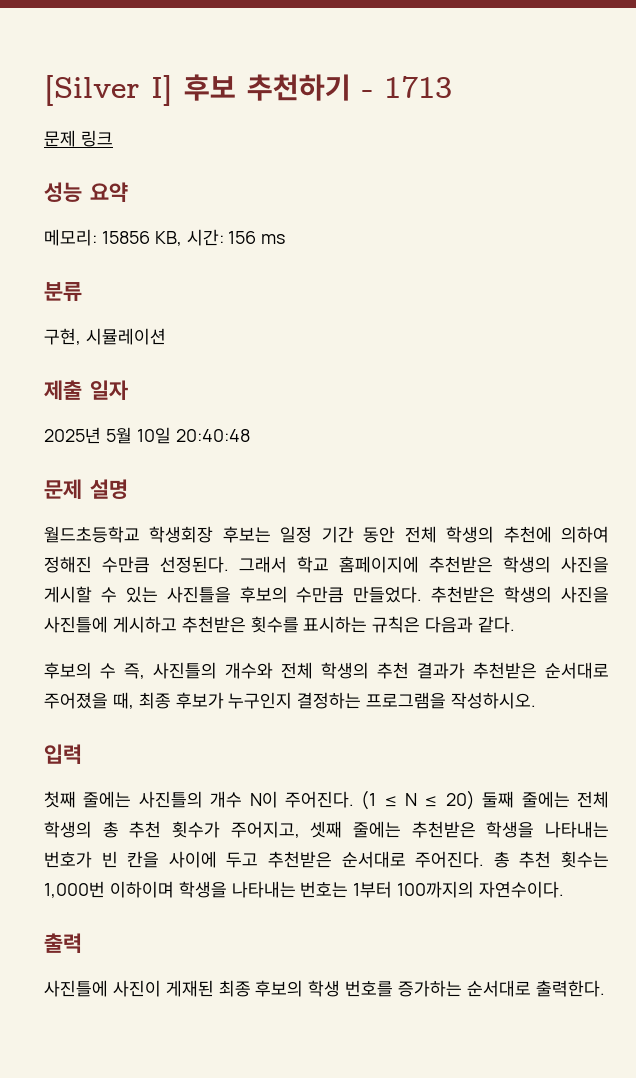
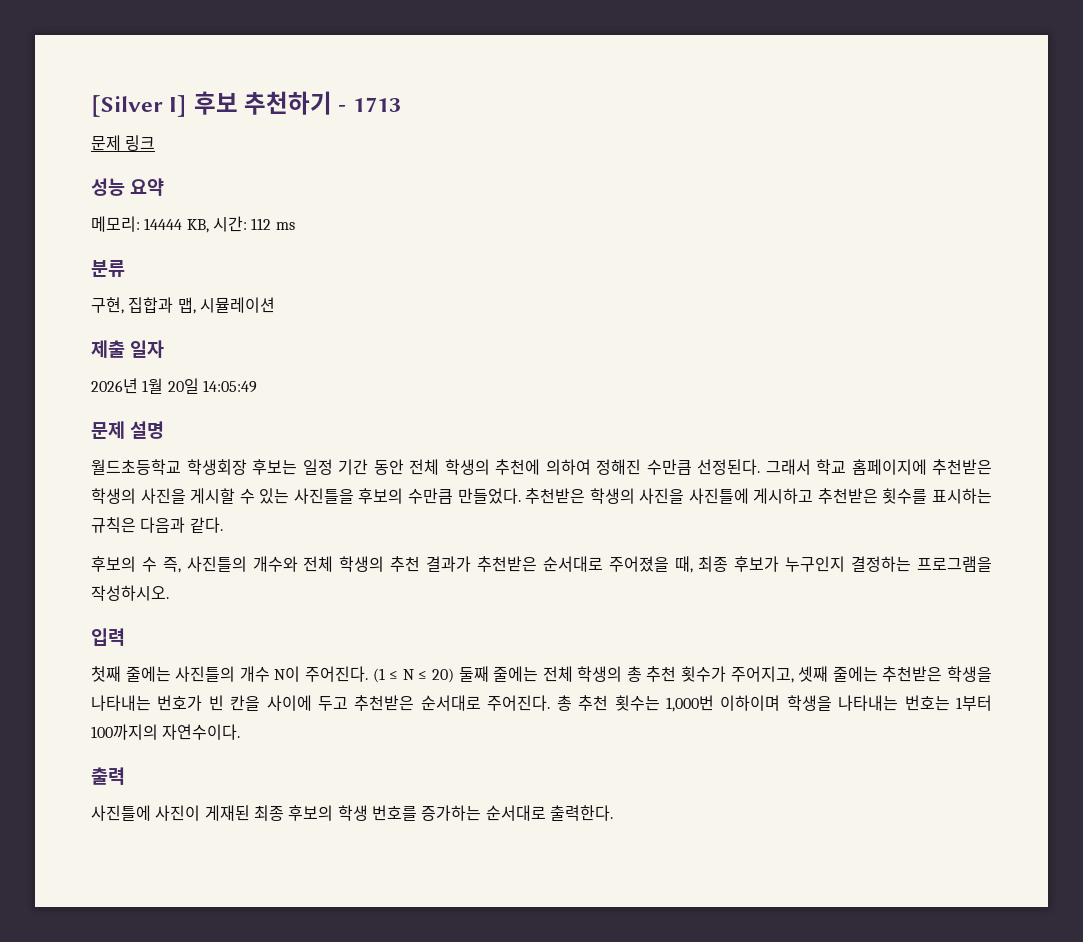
- 메모리: 15856 KB, 시간: 156 ms
+ 메모리: 14444 KB, 시간: 112 ms
- 구현, 시뮬레이션
+ 구현, 집합과 맵, 시뮬레이션
- 2025년 5월 10일 20:40:48
+ 2026년 1월 20일 14:05:49

